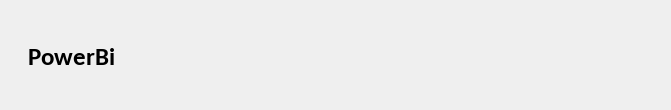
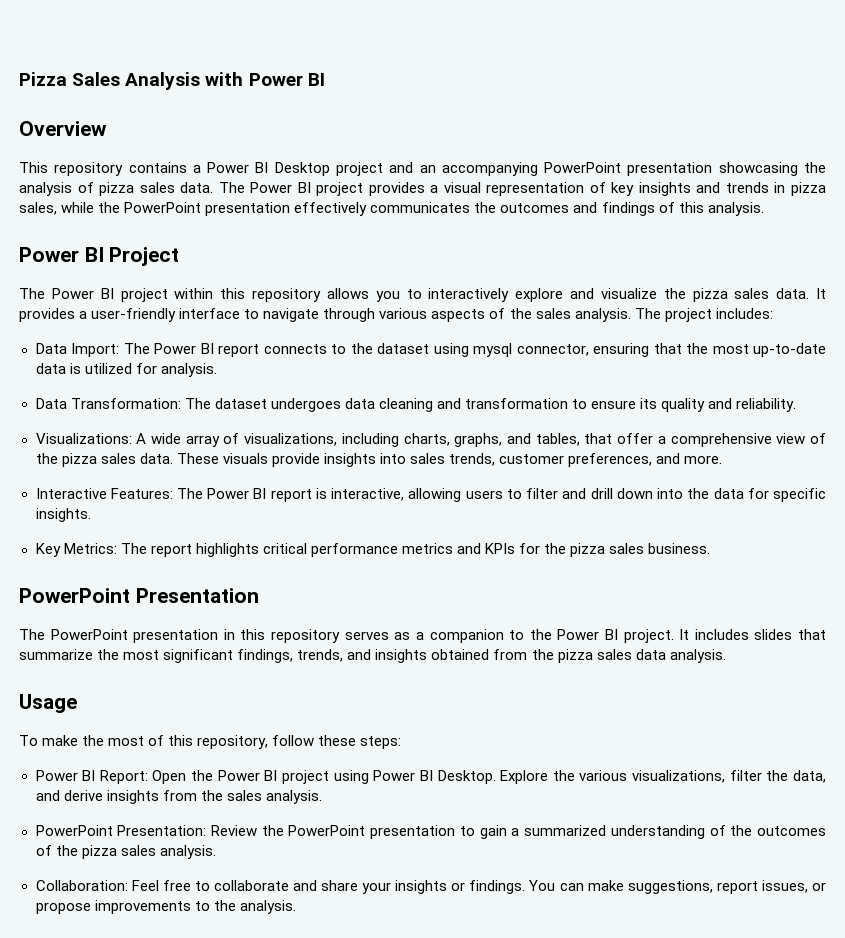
- PowerBi
+ Pizza Sales Analysis with Power BI
+ Overview
+ This repository contains a Power BI Desktop project and an accompanying PowerPoint presentation showcasing the analysis of pizza sales data. The Power BI project provides a visual representation of key insights and trends in pizza sales, while the PowerPoint presentation effectively communicates the outcomes and findings of this analysis.
+ Power BI Project
+ The Power BI project within this repository allows you to interactively explore and visualize the pizza sales data. It provides a user-friendly interface to navigate through various aspects of the sales analysis. The project includes:
+ Data Import: The Power BI report connects to the dataset using mysql connector, ensuring that the most up-to-date data is utilized for analysis.
+ Data Transformation: The dataset undergoes data cleaning and transformation to ensure its quality and reliability.
+ Visualizations: A wide array of visualizations, including charts, graphs, and tables, that offer a comprehensive view of the pizza sales data. These visuals provide insights into sales trends, customer preferences, and more.
+ Interactive Features: The Power BI report is interactive, allowing users to filter and drill down into the data for specific insights.
+ Key Metrics: The report highlights critical performance metrics and KPIs for the pizza sales business.
+ PowerPoint Presentation
+ The PowerPoint presentation in this repository serves as a companion to the Power BI project. It includes slides that summarize the most significant findings, trends, and insights obtained from the pizza sales data analysis.
+ Usage
+ To make the most of this repository, follow these steps:
+ Power BI Report: Open the Power BI project using Power BI Desktop. Explore the various visualizations, filter the data, and derive insights from the sales analysis.
+ PowerPoint Presentation: Review the PowerPoint presentation to gain a summarized understanding of the outcomes of the pizza sales analysis.
+ Collaboration: Feel free to collaborate and share your insights or findings. You can make suggestions, report issues, or propose improvements to the analysis.

